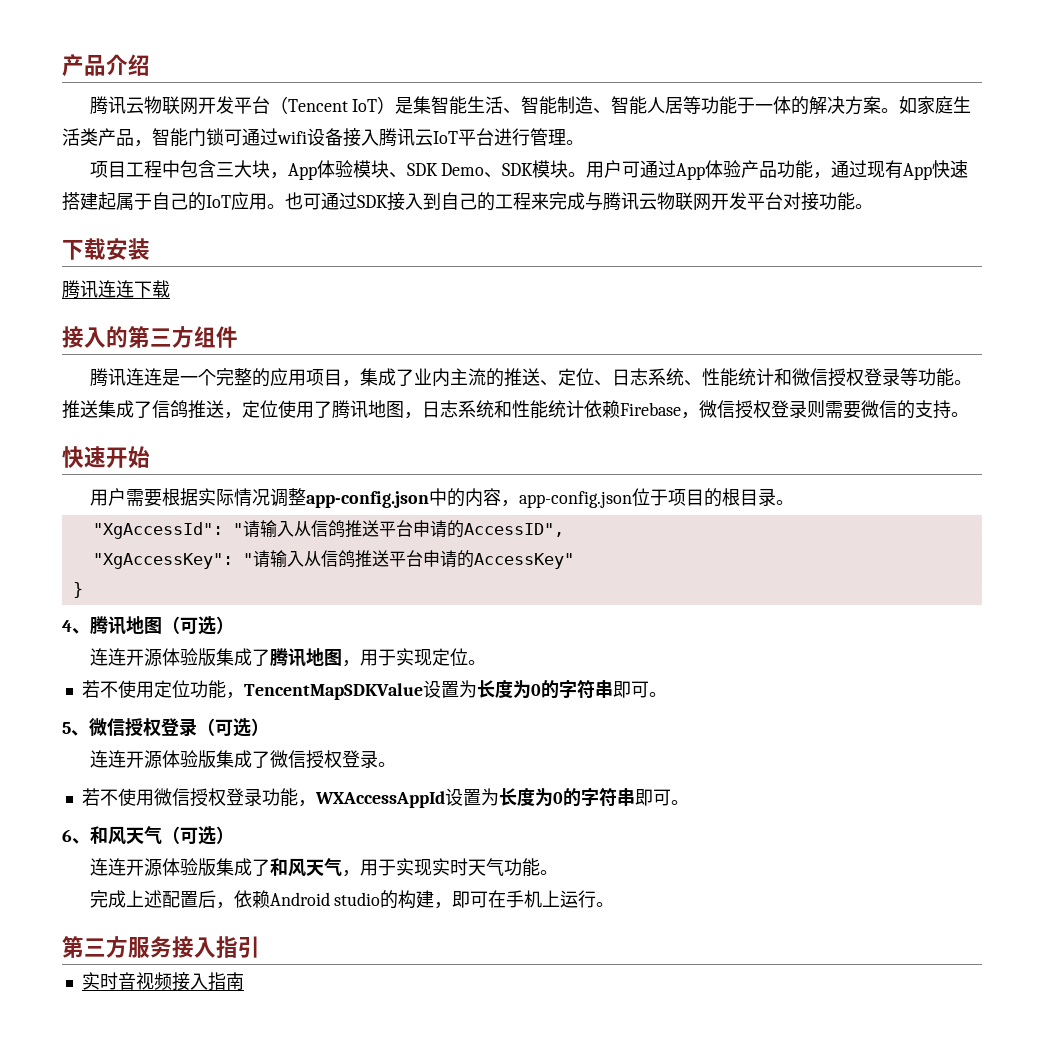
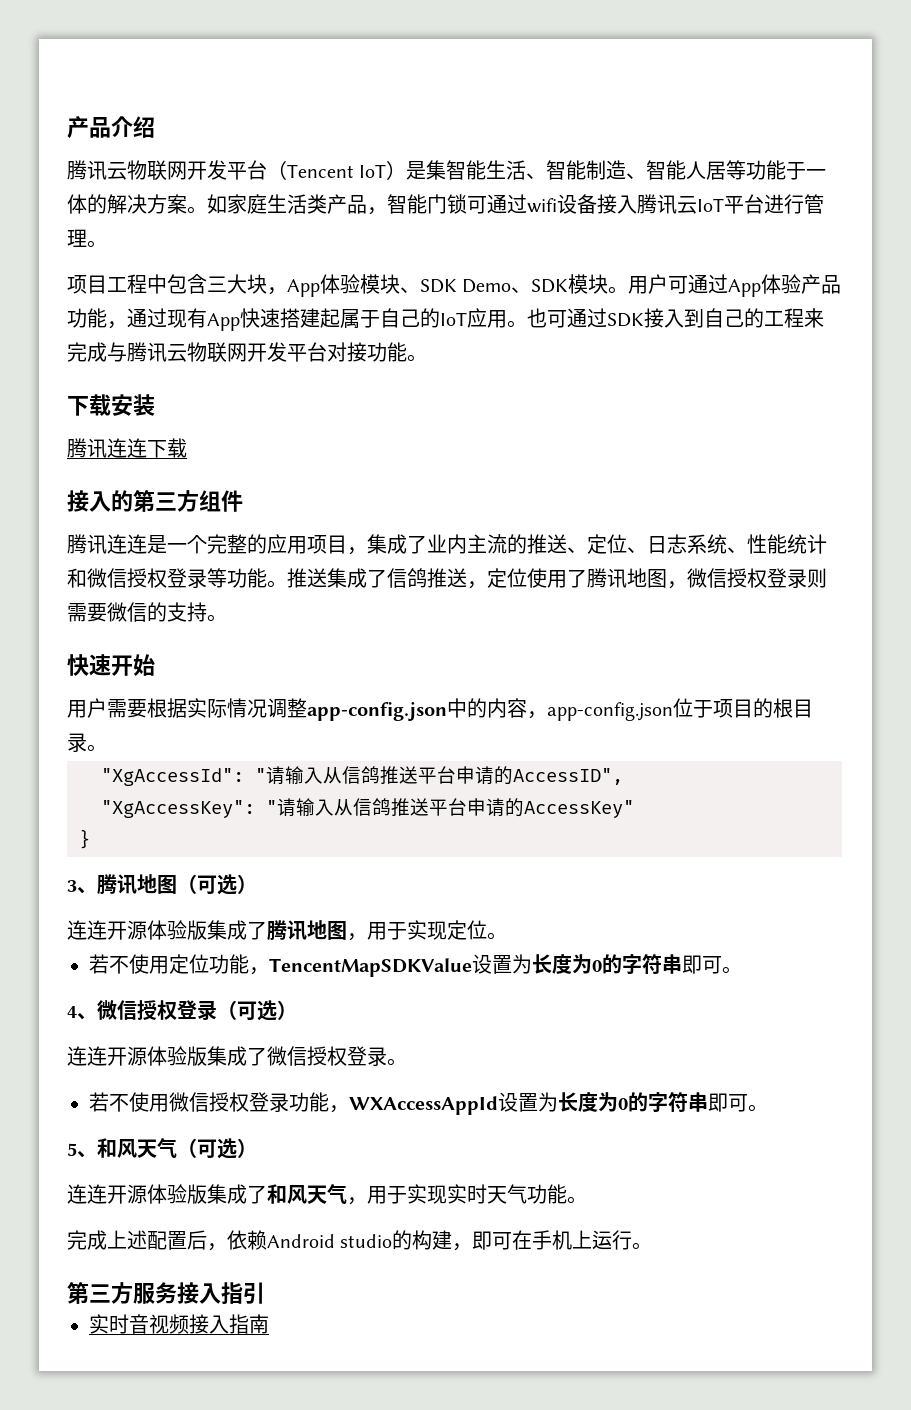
- 推送集成了信鸽推送，定位使用了腾讯地图，日志系统和性能统计依赖Firebase，微信授权登录则需要微信的支持。
+ 推送集成了信鸽推送，定位使用了腾讯地图，微信授权登录则需要微信的支持。
- 4、腾讯地图（可选）
+ 3、腾讯地图（可选）
- 5、微信授权登录（可选）
+ 4、微信授权登录（可选）
- 6、和风天气（可选）
+ 5、和风天气（可选）

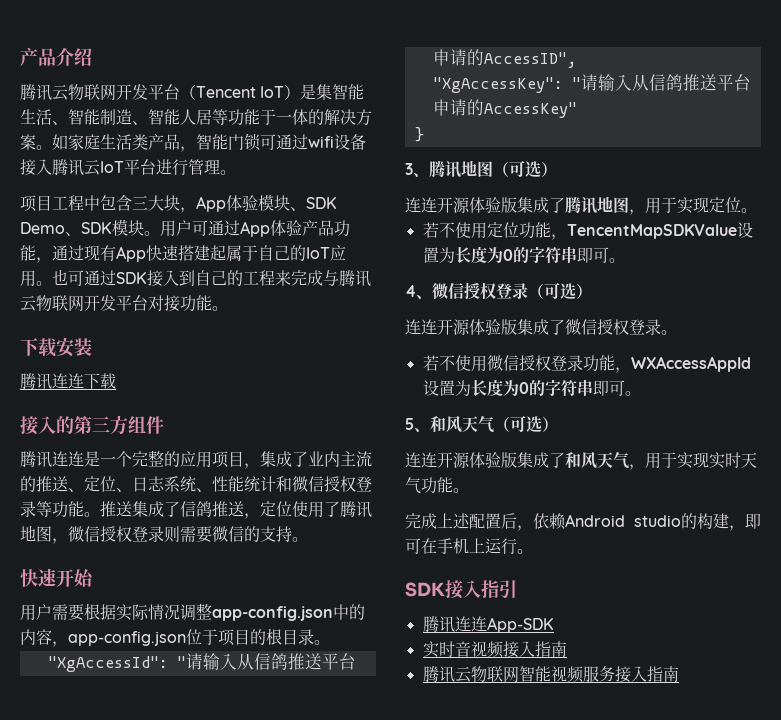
- 第三方服务接入指引
+ SDK接入指引
+ 腾讯连连App-SDK
+ 腾讯云物联网智能视频服务接入指南

